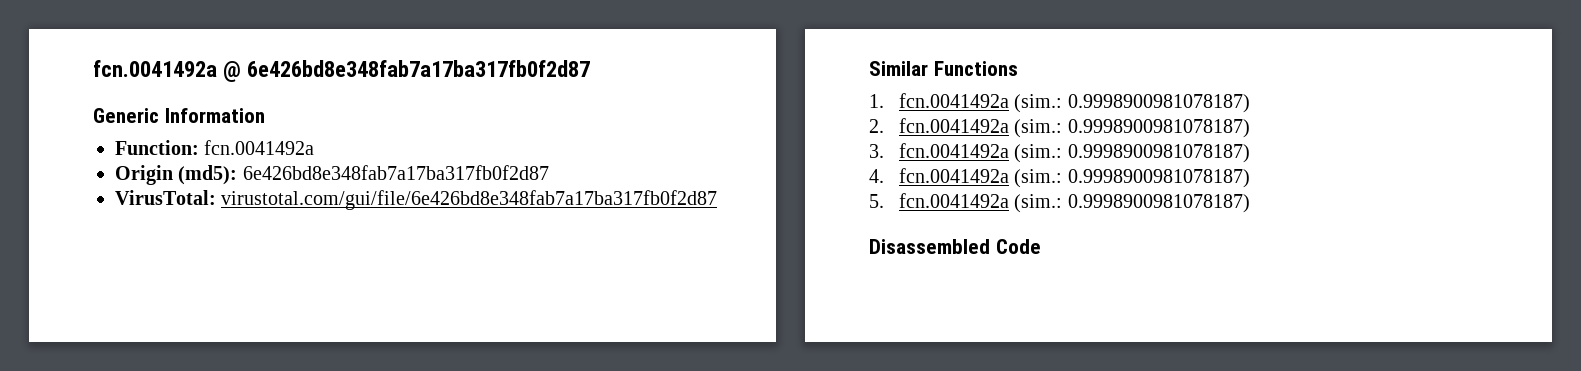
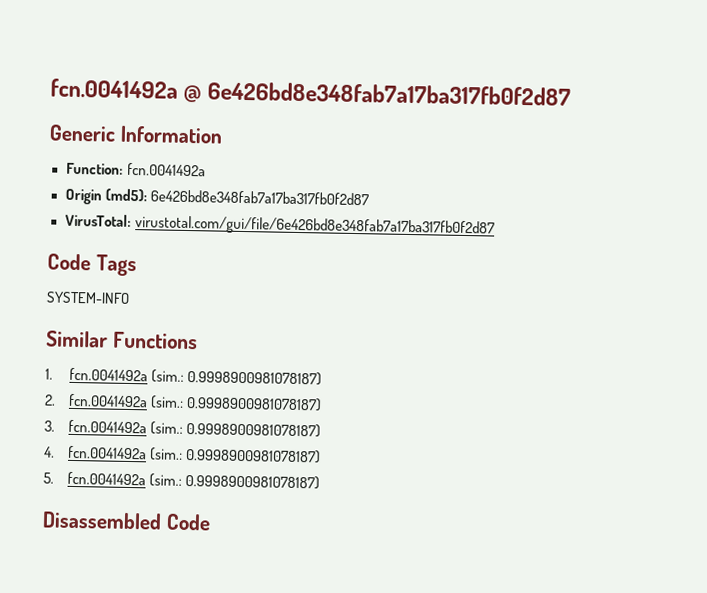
+ Code Tags
+ SYSTEM-INFO

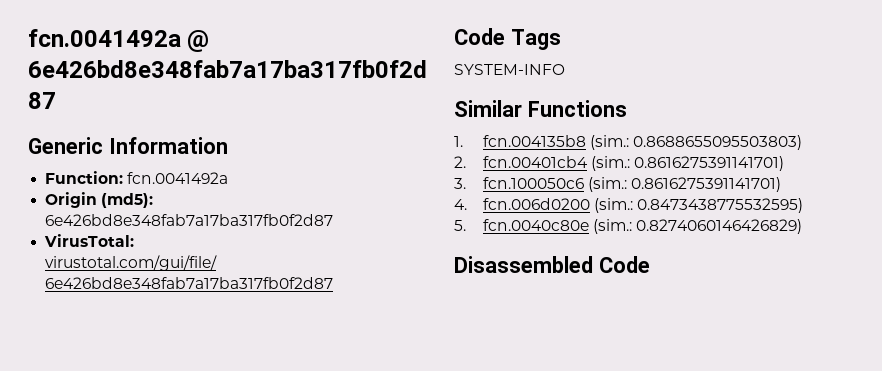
- 1. fcn.0041492a (sim.: 0.9998900981078187)
- 2. fcn.0041492a (sim.: 0.9998900981078187)
- 3. fcn.0041492a (sim.: 0.9998900981078187)
- 4. fcn.0041492a (sim.: 0.9998900981078187)
- 5. fcn.0041492a (sim.: 0.9998900981078187)
+ 1. fcn.004135b8 (sim.: 0.8688655095503803)
+ 2. fcn.00401cb4 (sim.: 0.8616275391141701)
+ 3. fcn.100050c6 (sim.: 0.8616275391141701)
+ 4. fcn.006d0200 (sim.: 0.8473438775532595)
+ 5. fcn.0040c80e (sim.: 0.8274060146426829)

